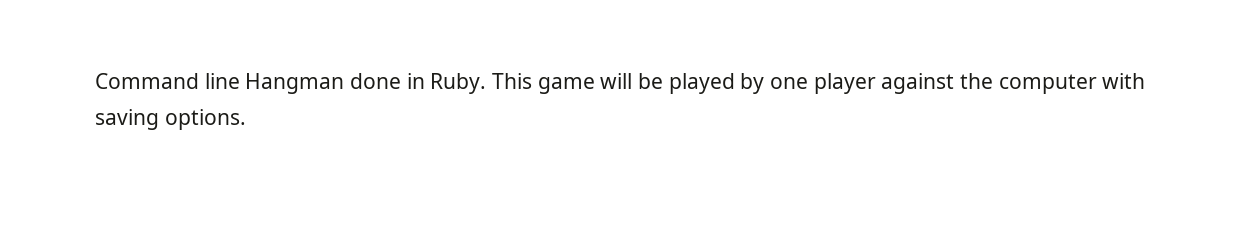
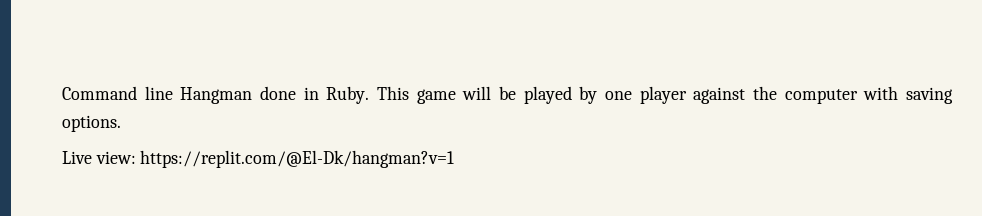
+ Live view: https://replit.com/@El-Dk/hangman?v=1

